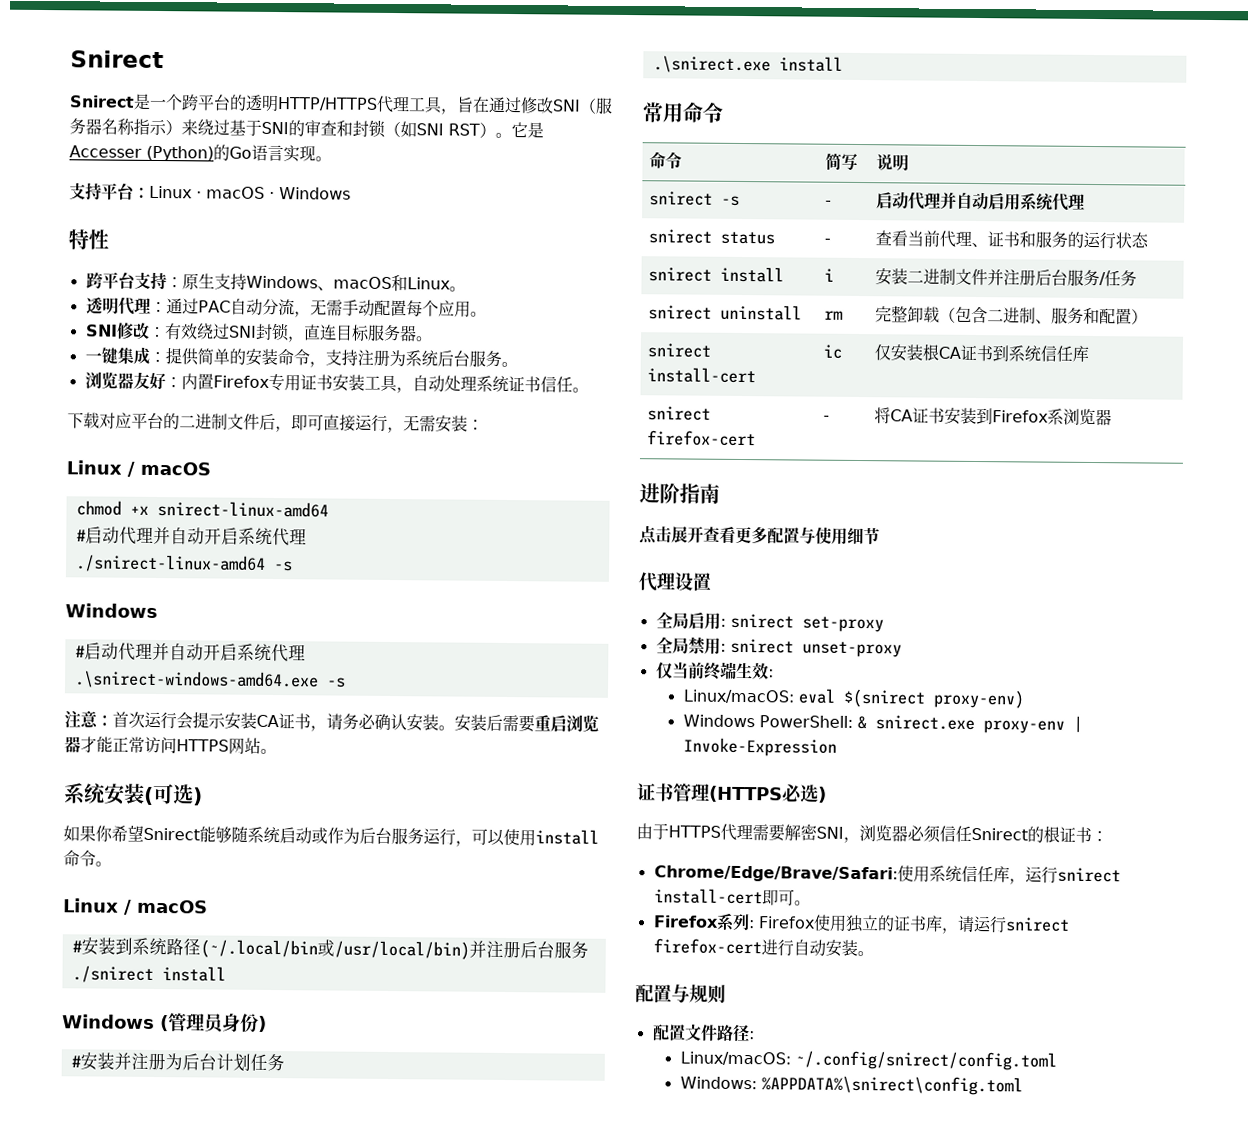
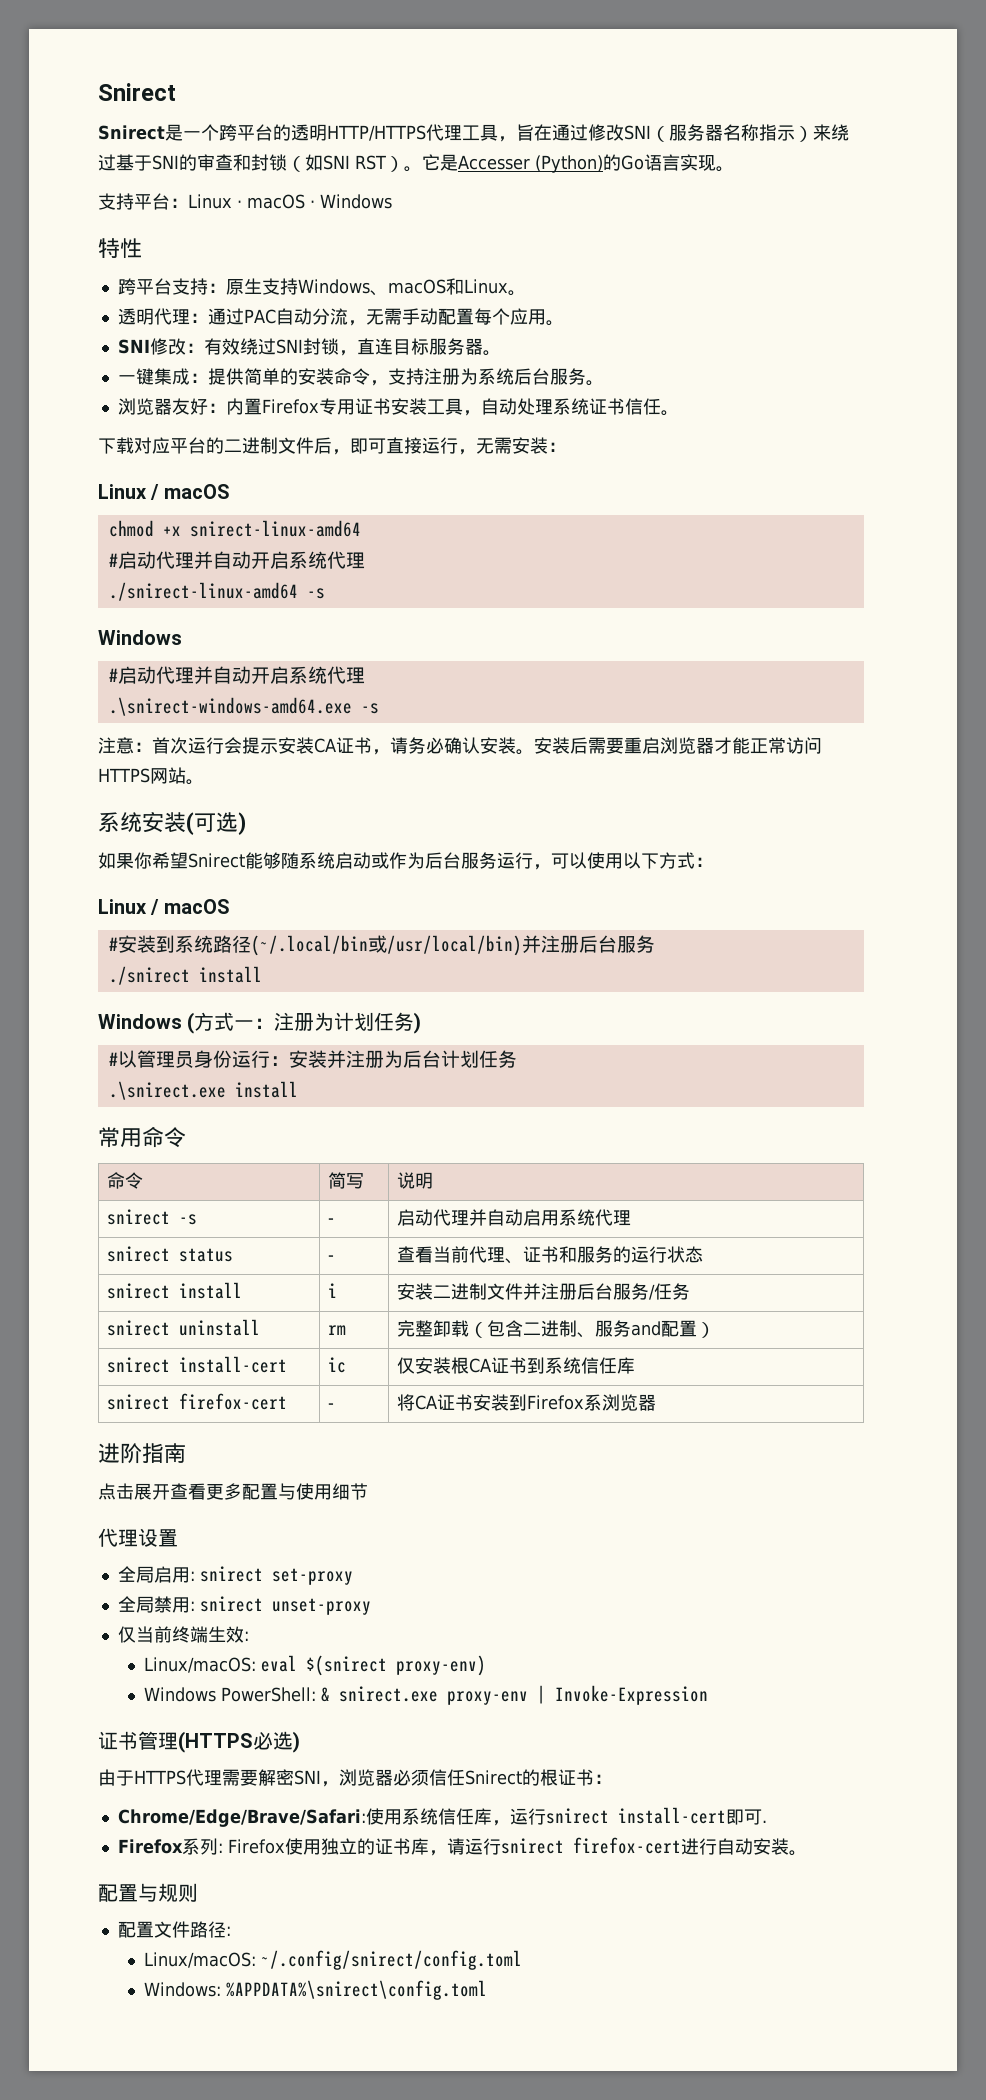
- 如果你希望Snirect能够随系统启动或作为后台服务运行，可以使用install命令。
+ 如果你希望Snirect能够随系统启动或作为后台服务运行，可以使用以下方式：
- Windows (管理员身份)
- #安装并注册为后台计划任务
+ Windows (方式一：注册为计划任务)
+ #以管理员身份运行：安装并注册为后台计划任务
- snirect uninstall | rm | 完整卸载（包含二进制、服务和配置）
+ snirect uninstall | rm | 完整卸载（包含二进制、服务and配置）
- Chrome/Edge/Brave/Safari:使用系统信任库，运行snirect install-cert即可。
+ Chrome/Edge/Brave/Safari:使用系统信任库，运行snirect install-cert即可.

